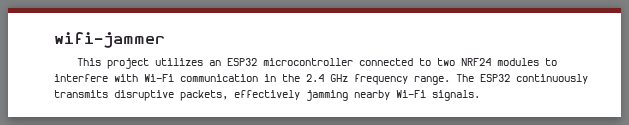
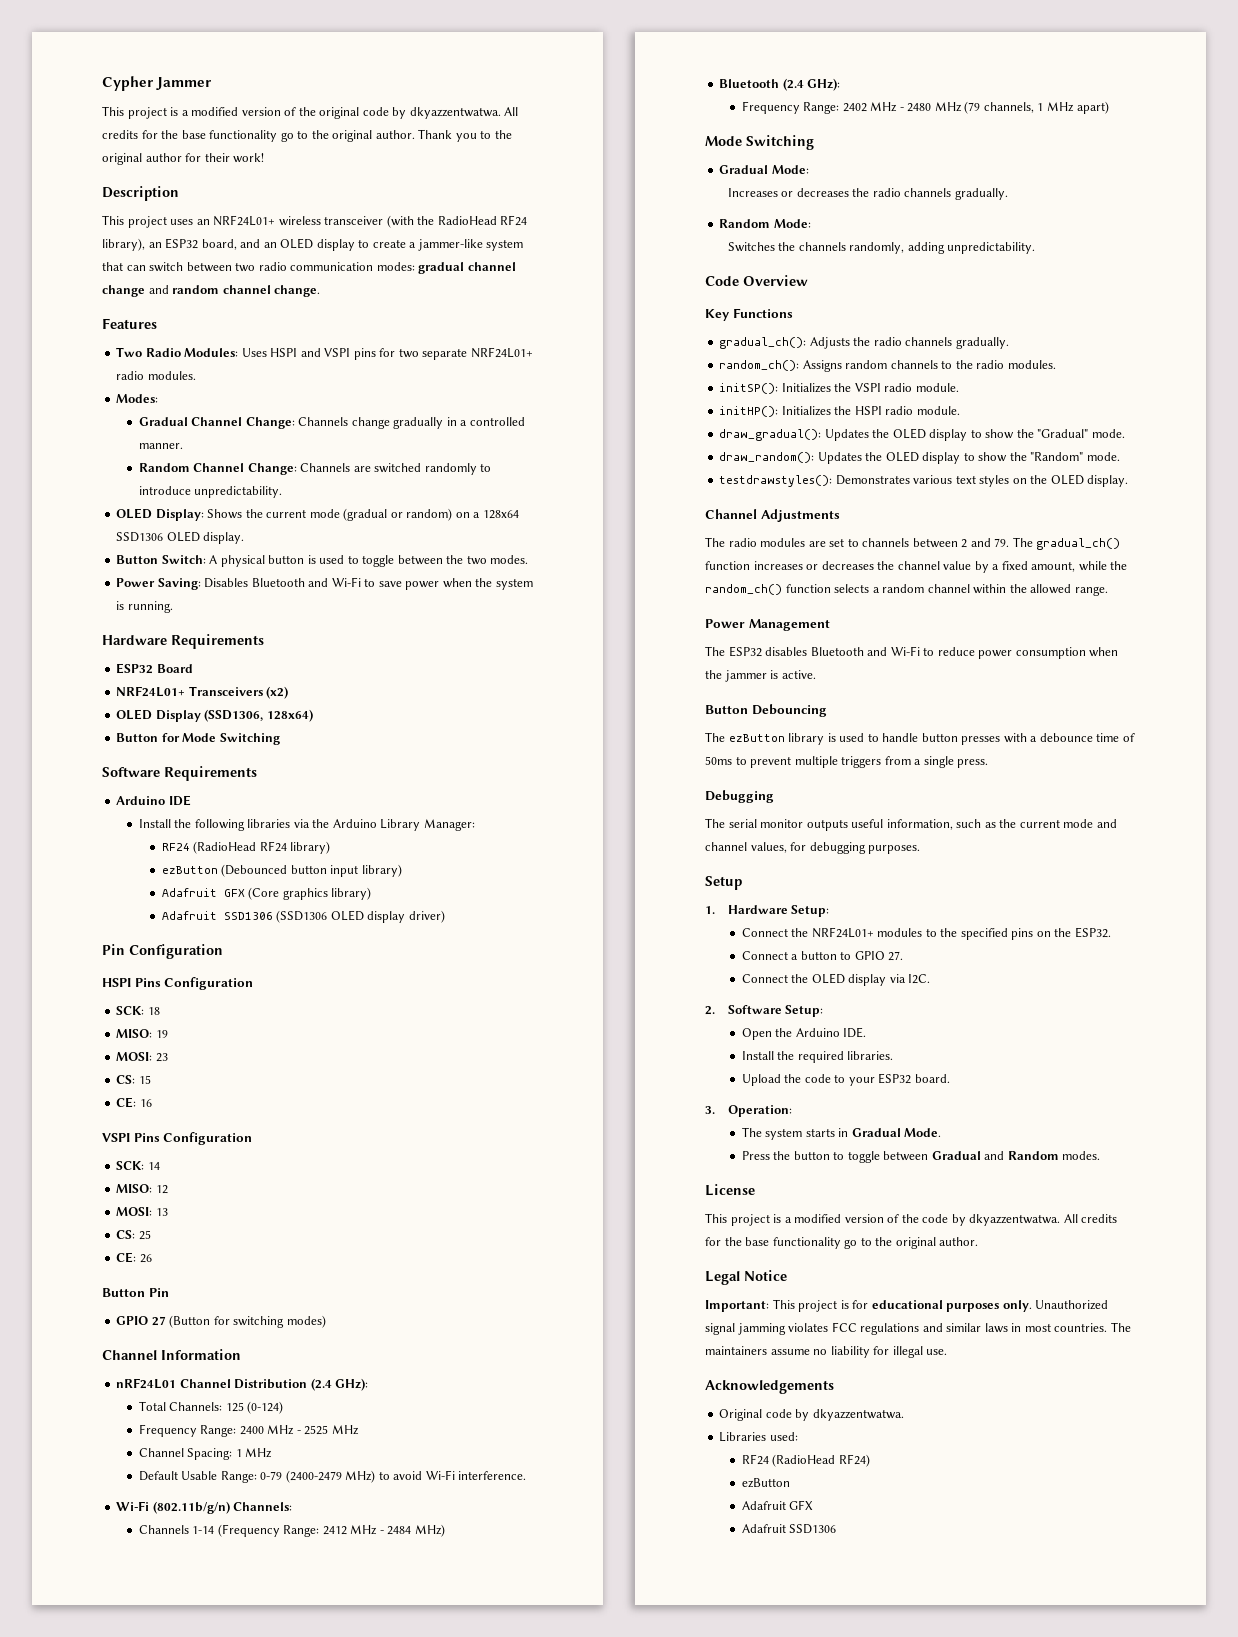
- wifi-jammer
- This project utilizes an ESP32 microcontroller connected to two NRF24 modules to interfere with Wi-Fi communication in the 2.4 GHz frequency range. The ESP32 continuously transmits disruptive packets, effectively jamming nearby Wi-Fi signals.
+ Cypher Jammer
+ This project is a modified version of the original code by dkyazzentwatwa. All credits for the base functionality go to the original author. Thank you to the original author for their work!
+ Description
+ This project uses an NRF24L01+ wireless transceiver (with the RadioHead RF24 library), an ESP32 board, and an OLED display to create a jammer-like system that can switch between two radio communication modes: gradual channel change and random channel change.
+ Features
+ Two Radio Modules: Uses HSPI and VSPI pins for two separate NRF24L01+ radio modules.
+ Modes:
+ Gradual Channel Change: Channels change gradually in a controlled manner.
+ Random Channel Change: Channels are switched randomly to introduce unpredictability.
+ OLED Display: Shows the current mode (gradual or random) on a 128x64 SSD1306 OLED display.
+ Button Switch: A physical button is used to toggle between the two modes.
+ Power Saving: Disables Bluetooth and Wi-Fi to save power when the system is running.
+ Hardware Requirements
+ ESP32 Board
+ NRF24L01+ Transceivers (x2)
+ OLED Display (SSD1306, 128x64)
+ Button for Mode Switching
+ Software Requirements
+ Arduino IDE
+ Install the following libraries via the Arduino Library Manager:
+ RF24 (RadioHead RF24 library)
+ ezButton (Debounced button input library)
+ Adafruit GFX (Core graphics library)
+ Adafruit SSD1306 (SSD1306 OLED display driver)
+ Pin Configuration
+ HSPI Pins Configuration
+ SCK: 18
+ MISO: 19
+ MOSI: 23
+ CS: 15
+ CE: 16
+ VSPI Pins Configuration
+ SCK: 14
+ MISO: 12
+ MOSI: 13
+ CS: 25
+ CE: 26
+ Button Pin
+ GPIO 27 (Button for switching modes)
+ Channel Information
+ nRF24L01 Channel Distribution (2.4 GHz):
+ Total Channels: 125 (0-124)
+ Frequency Range: 2400 MHz - 2525 MHz
+ Channel Spacing: 1 MHz
+ Default Usable Range: 0-79 (2400-2479 MHz) to avoid Wi-Fi interference.
+ Wi-Fi (802.11b/g/n) Channels:
+ Channels 1-14 (Frequency Range: 2412 MHz - 2484 MHz)
+ Bluetooth (2.4 GHz):
+ Frequency Range: 2402 MHz - 2480 MHz (79 channels, 1 MHz apart)
+ Mode Switching
+ Gradual Mode:
+ Increases or decreases the radio channels gradually.
+ Random Mode:
+ Switches the channels randomly, adding unpredictability.
+ Code Overview
+ Key Functions
+ gradual_ch(): Adjusts the radio channels gradually.
+ random_ch(): Assigns random channels to the radio modules.
+ initSP(): Initializes the VSPI radio module.
+ initHP(): Initializes the HSPI radio module.
+ draw_gradual(): Updates the OLED display to show the "Gradual" mode.
+ draw_random(): Updates the OLED display to show the "Random" mode.
+ testdrawstyles(): Demonstrates various text styles on the OLED display.
+ Channel Adjustments
+ The radio modules are set to channels between 2 and 79. The gradual_ch() function increases or decreases the channel value by a fixed amount, while the random_ch() function selects a random channel within the allowed range.
+ Power Management
+ The ESP32 disables Bluetooth and Wi-Fi to reduce power consumption when the jammer is active.
+ Button Debouncing
+ The ezButton library is used to handle button presses with a debounce time of 50ms to prevent multiple triggers from a single press.
+ Debugging
+ The serial monitor outputs useful information, such as the current mode and channel values, for debugging purposes.
+ Setup
+ 1. Hardware Setup:
+ Connect the NRF24L01+ modules to the specified pins on the ESP32.
+ Connect a button to GPIO 27.
+ Connect the OLED display via I2C.
+ 2. Software Setup:
+ Open the Arduino IDE.
+ Install the required libraries.
+ Upload the code to your ESP32 board.
+ 3. Operation:
+ The system starts in Gradual Mode.
+ Press the button to toggle between Gradual and Random modes.
+ License
+ This project is a modified version of the code by dkyazzentwatwa. All credits for the base functionality go to the original author.
+ Legal Notice
+ Important: This project is for educational purposes only. Unauthorized signal jamming violates FCC regulations and similar laws in most countries. The maintainers assume no liability for illegal use.
+ Acknowledgements
+ Original code by dkyazzentwatwa.
+ Libraries used:
+ RF24 (RadioHead RF24)
+ ezButton
+ Adafruit GFX
+ Adafruit SSD1306

